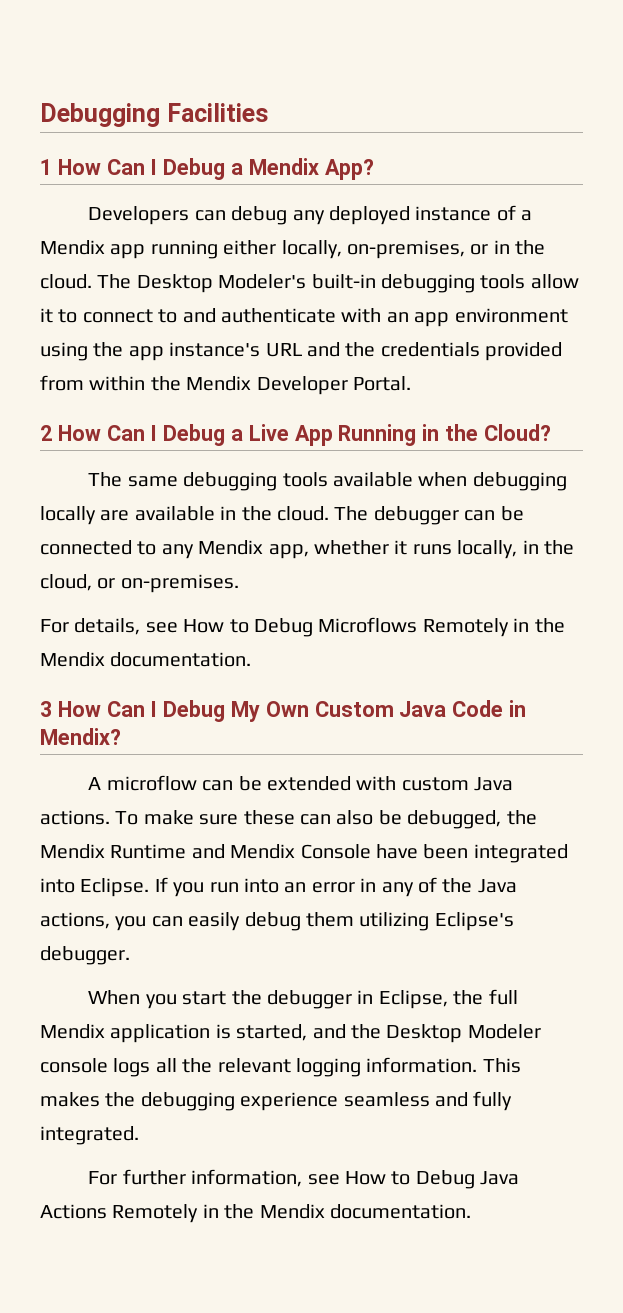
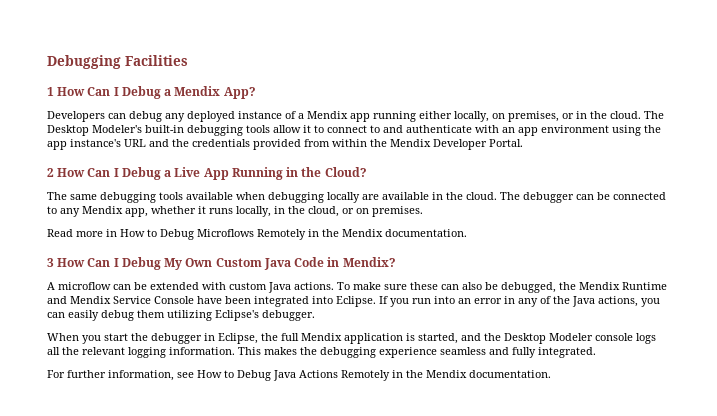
- Developers can debug any deployed instance of a Mendix app running either locally, on-premises, or in the cloud.
+ Developers can debug any deployed instance of a Mendix app running either locally, on premises, or in the cloud.
- The debugger can be connected to any Mendix app, whether it runs locally, in the cloud, or on-premises.
- For details, see How to Debug Microflows Remotely in the Mendix documentation.
+ The debugger can be connected to any Mendix app, whether it runs locally, in the cloud, or on premises.
+ Read more in How to Debug Microflows Remotely in the Mendix documentation.
- To make sure these can also be debugged, the Mendix Runtime and Mendix Console have been integrated into Eclipse.
+ To make sure these can also be debugged, the Mendix Runtime and Mendix Service Console have been integrated into Eclipse.

